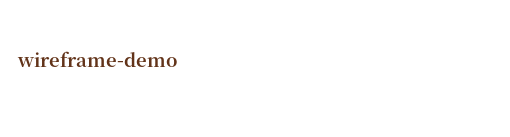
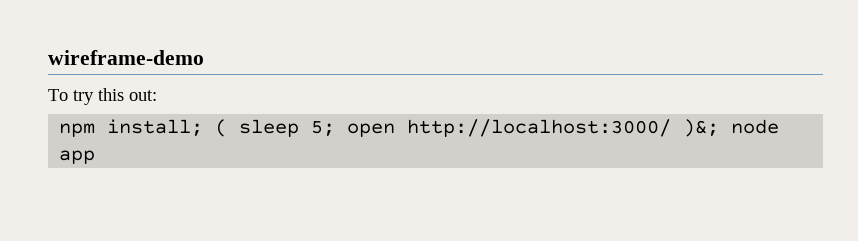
+ To try this out:
+ npm install; ( sleep 5; open http://localhost:3000/ )&; node app

